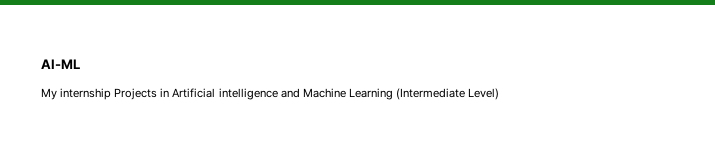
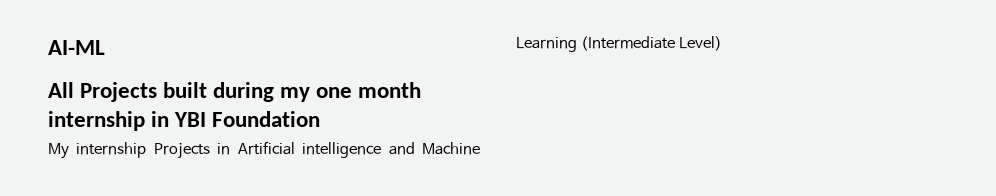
+ All Projects built during my one month internship in YBI Foundation

